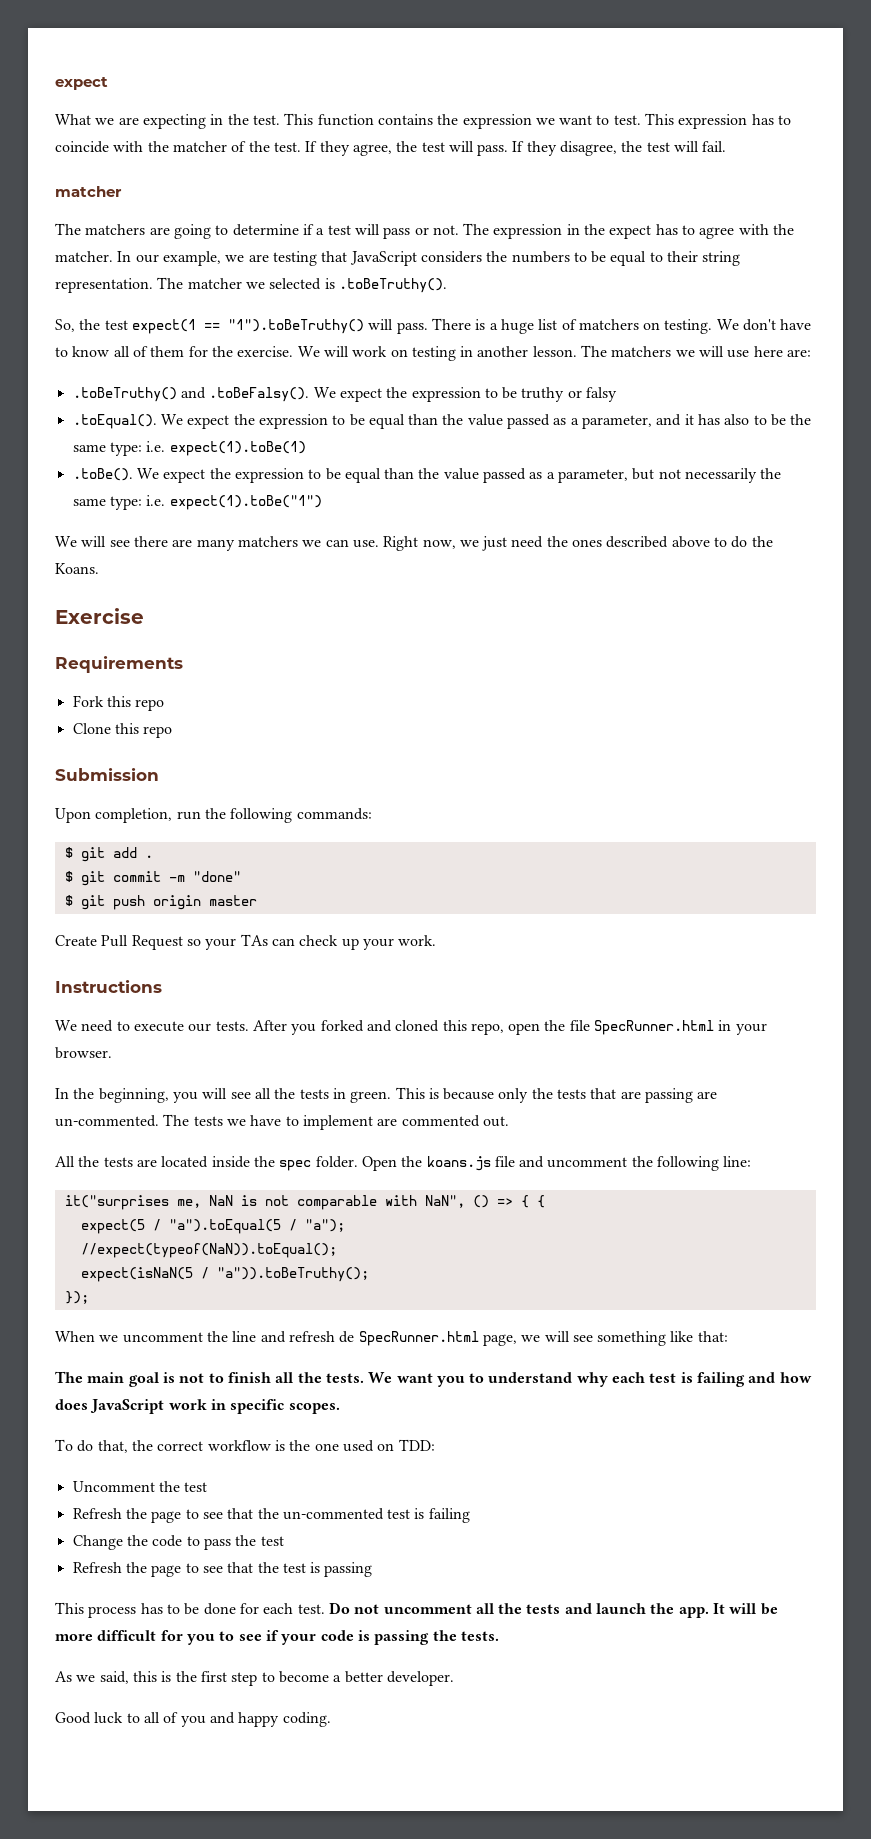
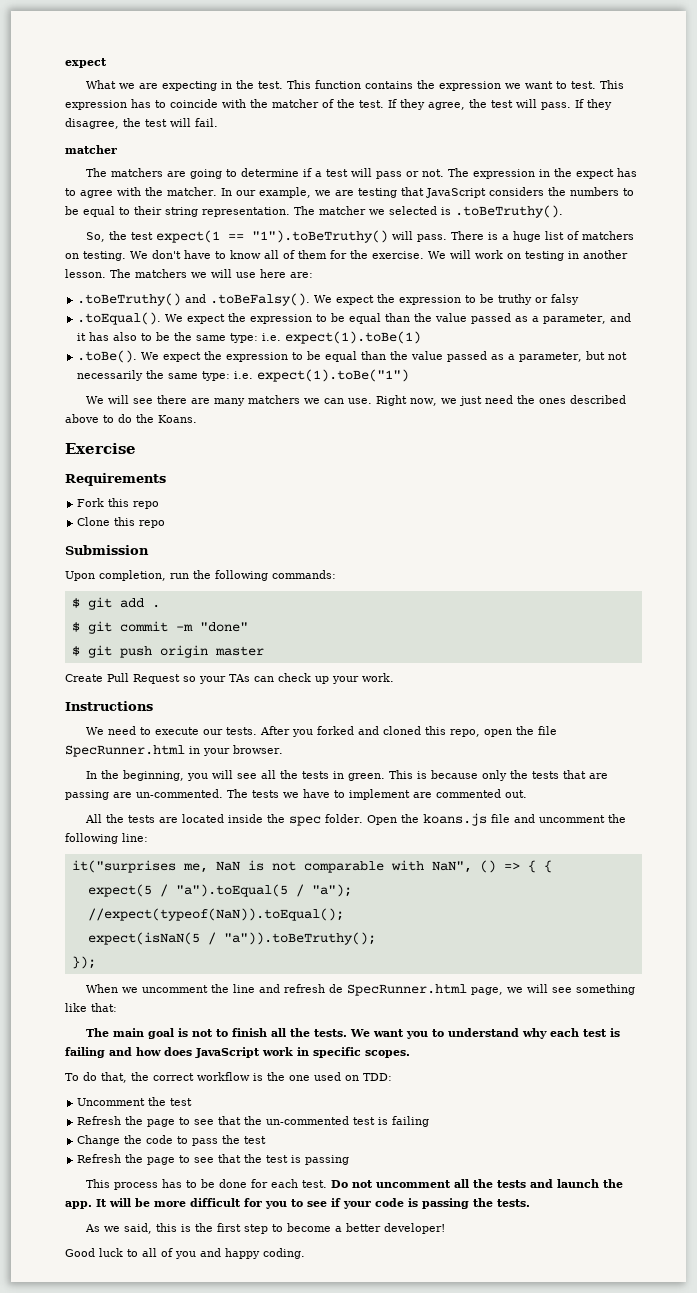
- As we said, this is the first step to become a better developer.
+ As we said, this is the first step to become a better developer!

